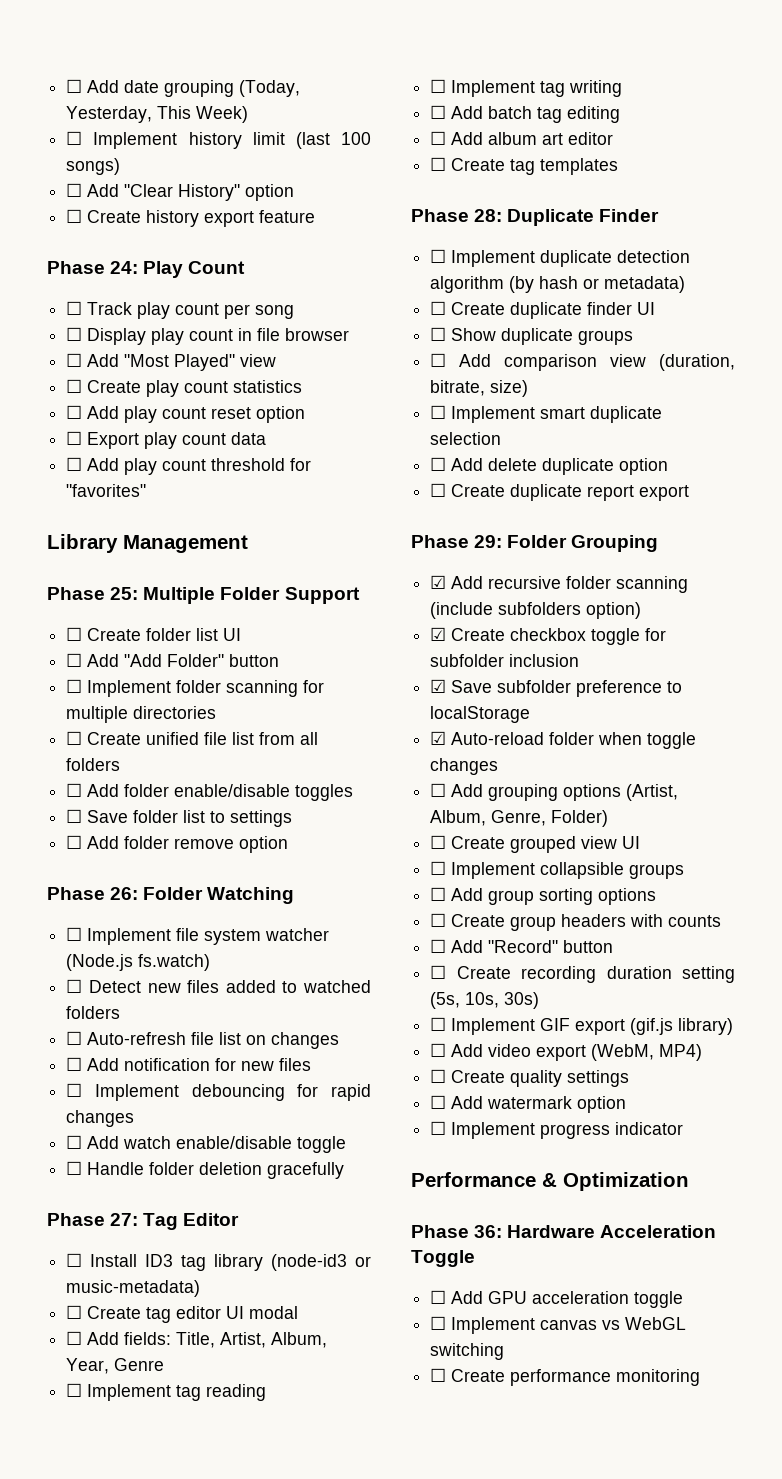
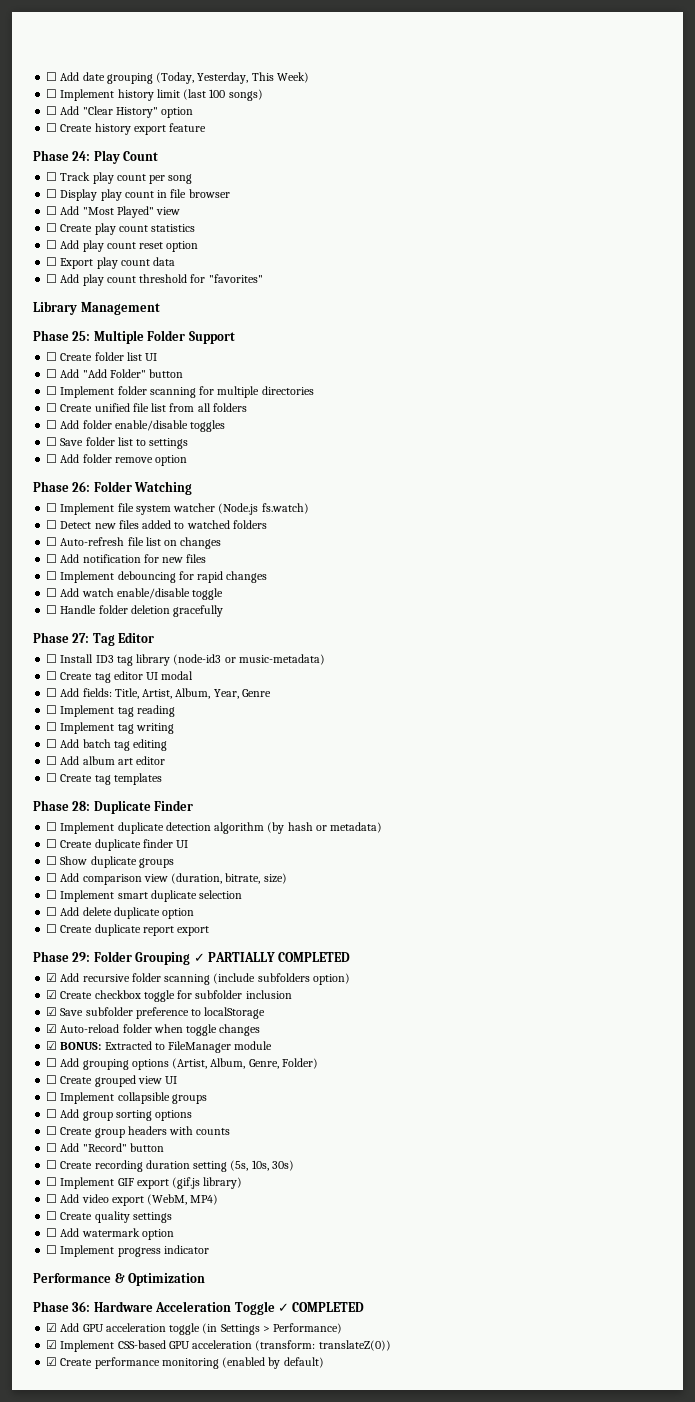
- Phase 29: Folder Grouping
+ Phase 29: Folder Grouping ✓ PARTIALLY COMPLETED
+ ☑ BONUS: Extracted to FileManager module
- Phase 36: Hardware Acceleration Toggle
- ☐ Add GPU acceleration toggle
- ☐ Implement canvas vs WebGL switching
- ☐ Create performance monitoring
+ Phase 36: Hardware Acceleration Toggle ✓ COMPLETED
+ ☑ Add GPU acceleration toggle (in Settings > Performance)
+ ☑ Implement CSS-based GPU acceleration (transform: translateZ(0))
+ ☑ Create performance monitoring (enabled by default)

